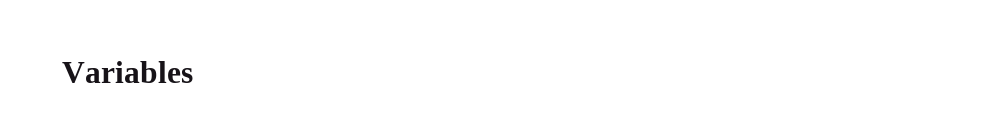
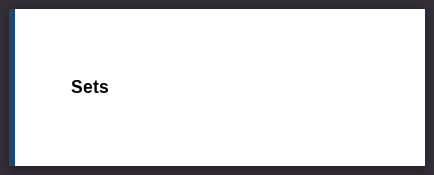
- Variables
+ Sets

